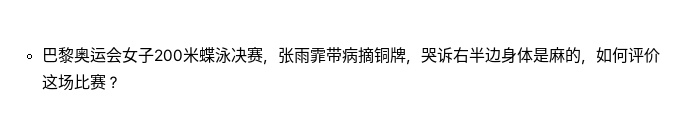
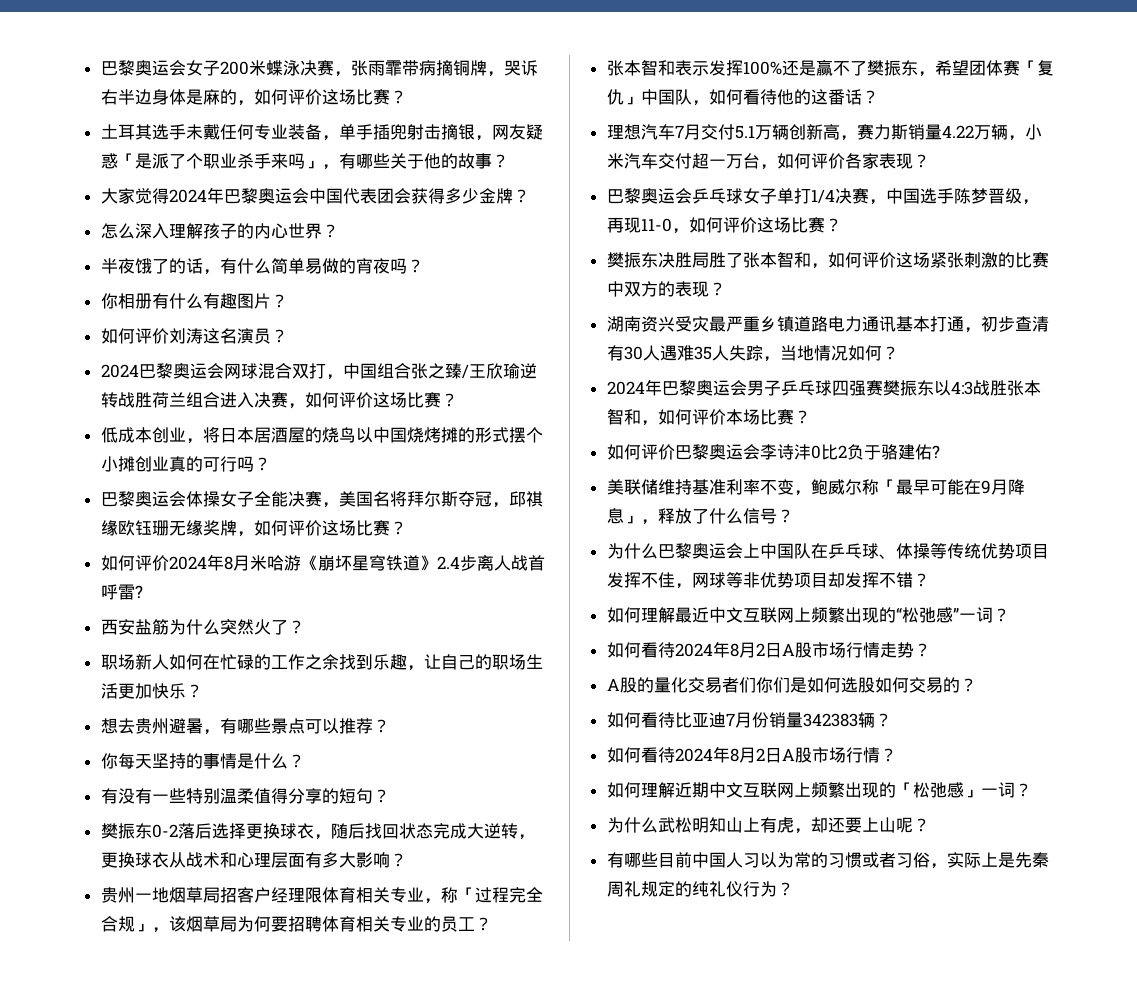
+ 土耳其选手未戴任何专业装备，单手插兜射击摘银，网友疑惑「是派了个职业杀手来吗」，有哪些关于他的故事？
+ 大家觉得2024年巴黎奥运会中国代表团会获得多少金牌？
+ 怎么深入理解孩子的内心世界？
+ 半夜饿了的话，有什么简单易做的宵夜吗？
+ 你相册有什么有趣图片？
+ 如何评价刘涛这名演员？
+ 2024巴黎奥运会网球混合双打，中国组合张之臻/王欣瑜逆转战胜荷兰组合进入决赛，如何评价这场比赛？
+ 低成本创业，将日本居酒屋的烧鸟以中国烧烤摊的形式摆个小摊创业真的可行吗？
+ 巴黎奥运会体操女子全能决赛，美国名将拜尔斯夺冠，邱祺缘欧钰珊无缘奖牌，如何评价这场比赛？
+ 如何评价2024年8月米哈游《崩坏星穹铁道》2.4步离人战首呼雷?
+ 西安盐筋为什么突然火了？
+ 职场新人如何在忙碌的工作之余找到乐趣，让自己的职场生活更加快乐？
+ 想去贵州避暑，有哪些景点可以推荐？
+ 你每天坚持的事情是什么？
+ 有没有一些特别温柔值得分享的短句？
+ 樊振东0-2落后选择更换球衣，随后找回状态完成大逆转，更换球衣从战术和心理层面有多大影响？
+ 贵州一地烟草局招客户经理限体育相关专业，称「过程完全合规」，该烟草局为何要招聘体育相关专业的员工？
+ 张本智和表示发挥100%还是赢不了樊振东，希望团体赛「复仇」中国队，如何看待他的这番话？
+ 理想汽车7月交付5.1万辆创新高，赛力斯销量4.22万辆，小米汽车交付超一万台，如何评价各家表现？
+ 巴黎奥运会乒乓球女子单打1/4决赛，中国选手陈梦晋级，再现11-0，如何评价这场比赛？
+ 樊振东决胜局胜了张本智和，如何评价这场紧张刺激的比赛中双方的表现？
+ 湖南资兴受灾最严重乡镇道路电力通讯基本打通，初步查清有30人遇难35人失踪，当地情况如何？
+ 2024年巴黎奥运会男子乒乓球四强赛樊振东以4:3战胜张本智和，如何评价本场比赛？
+ 如何评价巴黎奥运会李诗沣0比2负于骆建佑?
+ 美联储维持基准利率不变，鲍威尔称「最早可能在9月降息」，释放了什么信号？
+ 为什么巴黎奥运会上中国队在乒乓球、体操等传统优势项目发挥不佳，网球等非优势项目却发挥不错？
+ 如何理解最近中文互联网上频繁出现的“松弛感”一词？
+ 如何看待2024年8月2日A股市场行情走势？
+ A股的量化交易者们你们是如何选股如何交易的？
+ 如何看待比亚迪7月份销量342383辆？
+ 如何看待2024年8月2日A股市场行情？
+ 如何理解近期中文互联网上频繁出现的「松弛感」一词？
+ 为什么武松明知山上有虎，却还要上山呢？
+ 有哪些目前中国人习以为常的习惯或者习俗，实际上是先秦周礼规定的纯礼仪行为？

